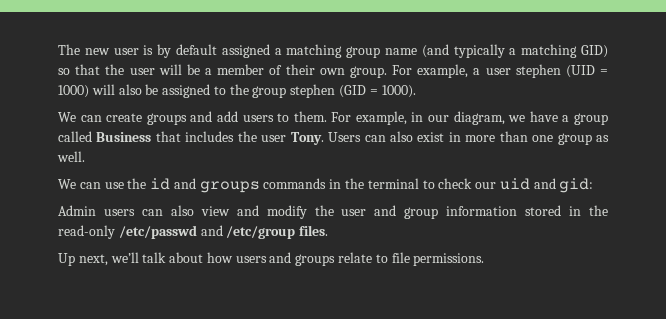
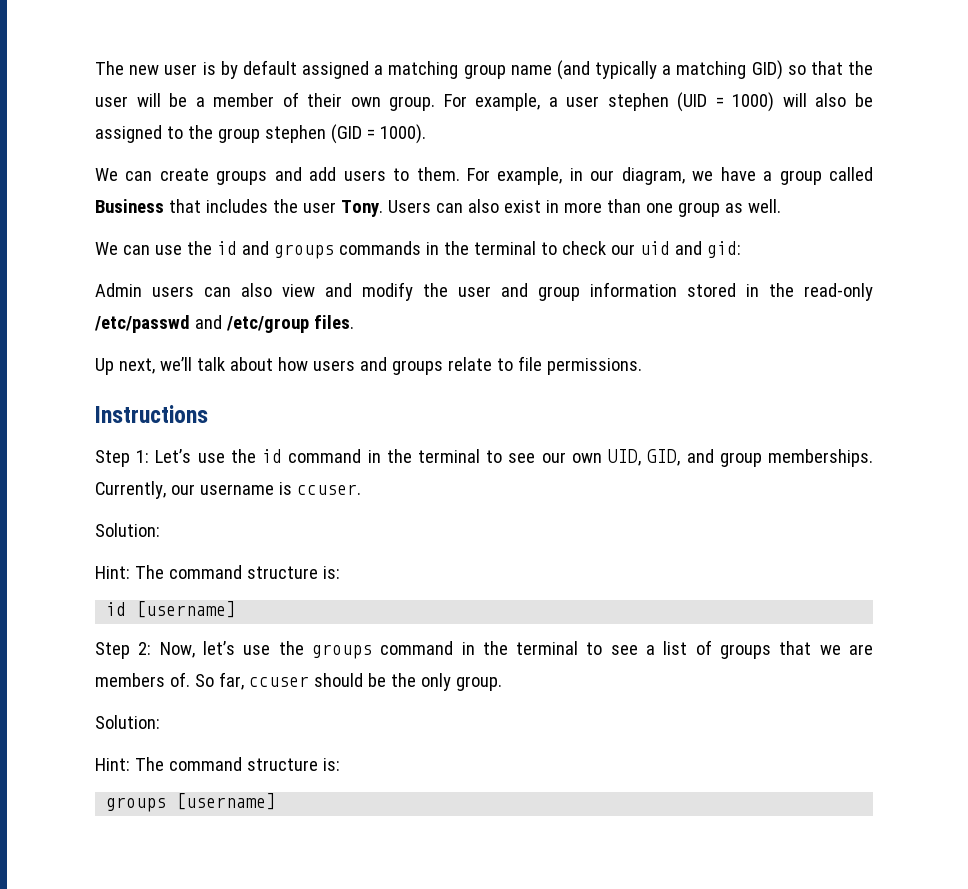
+ Instructions
+ Step 1: Let’s use the id command in the terminal to see our own UID, GID, and group memberships. Currently, our username is ccuser.
+ Solution:
+ Hint: The command structure is:
+ id [username]
+ Step 2: Now, let’s use the groups command in the terminal to see a list of groups that we are members of. So far, ccuser should be the only group.
+ Solution:
+ Hint: The command structure is:
+ groups [username]

